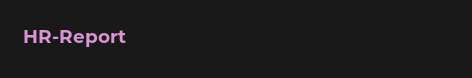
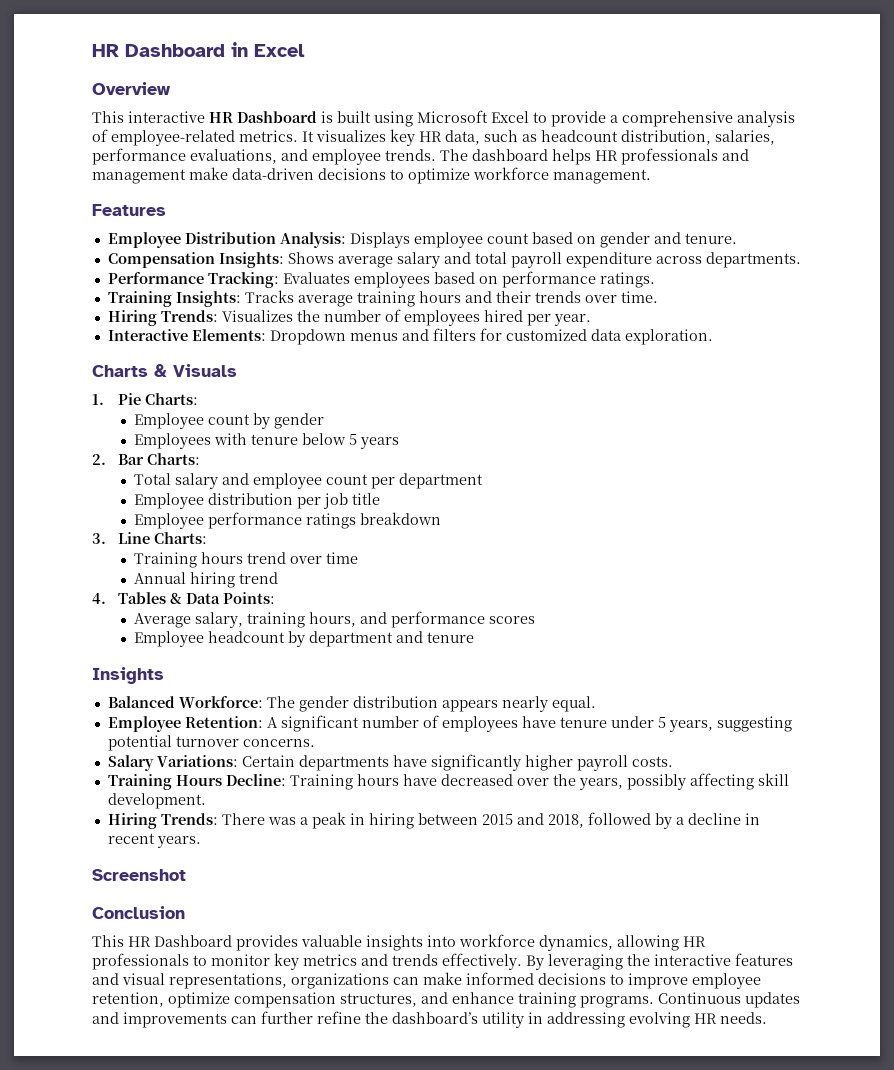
- HR-Report
+ HR Dashboard in Excel
+ Overview
+ This interactive HR Dashboard is built using Microsoft Excel to provide a comprehensive analysis of employee-related metrics. It visualizes key HR data, such as headcount distribution, salaries, performance evaluations, and employee trends. The dashboard helps HR professionals and management make data-driven decisions to optimize workforce management.
+ Features
+ Employee Distribution Analysis: Displays employee count based on gender and tenure.
+ Compensation Insights: Shows average salary and total payroll expenditure across departments.
+ Performance Tracking: Evaluates employees based on performance ratings.
+ Training Insights: Tracks average training hours and their trends over time.
+ Hiring Trends: Visualizes the number of employees hired per year.
+ Interactive Elements: Dropdown menus and filters for customized data exploration.
+ Charts & Visuals
+ 1. Pie Charts:
+ Employee count by gender
+ Employees with tenure below 5 years
+ 2. Bar Charts:
+ Total salary and employee count per department
+ Employee distribution per job title
+ Employee performance ratings breakdown
+ 3. Line Charts:
+ Training hours trend over time
+ Annual hiring trend
+ 4. Tables & Data Points:
+ Average salary, training hours, and performance scores
+ Employee headcount by department and tenure
+ Insights
+ Balanced Workforce: The gender distribution appears nearly equal.
+ Employee Retention: A significant number of employees have tenure under 5 years, suggesting potential turnover concerns.
+ Salary Variations: Certain departments have significantly higher payroll costs.
+ Training Hours Decline: Training hours have decreased over the years, possibly affecting skill development.
+ Hiring Trends: There was a peak in hiring between 2015 and 2018, followed by a decline in recent years.
+ Screenshot
+ Conclusion
+ This HR Dashboard provides valuable insights into workforce dynamics, allowing HR professionals to monitor key metrics and trends effectively. By leveraging the interactive features and visual representations, organizations can make informed decisions to improve employee retention, optimize compensation structures, and enhance training programs. Continuous updates and improvements can further refine the dashboard’s utility in addressing evolving HR needs.

